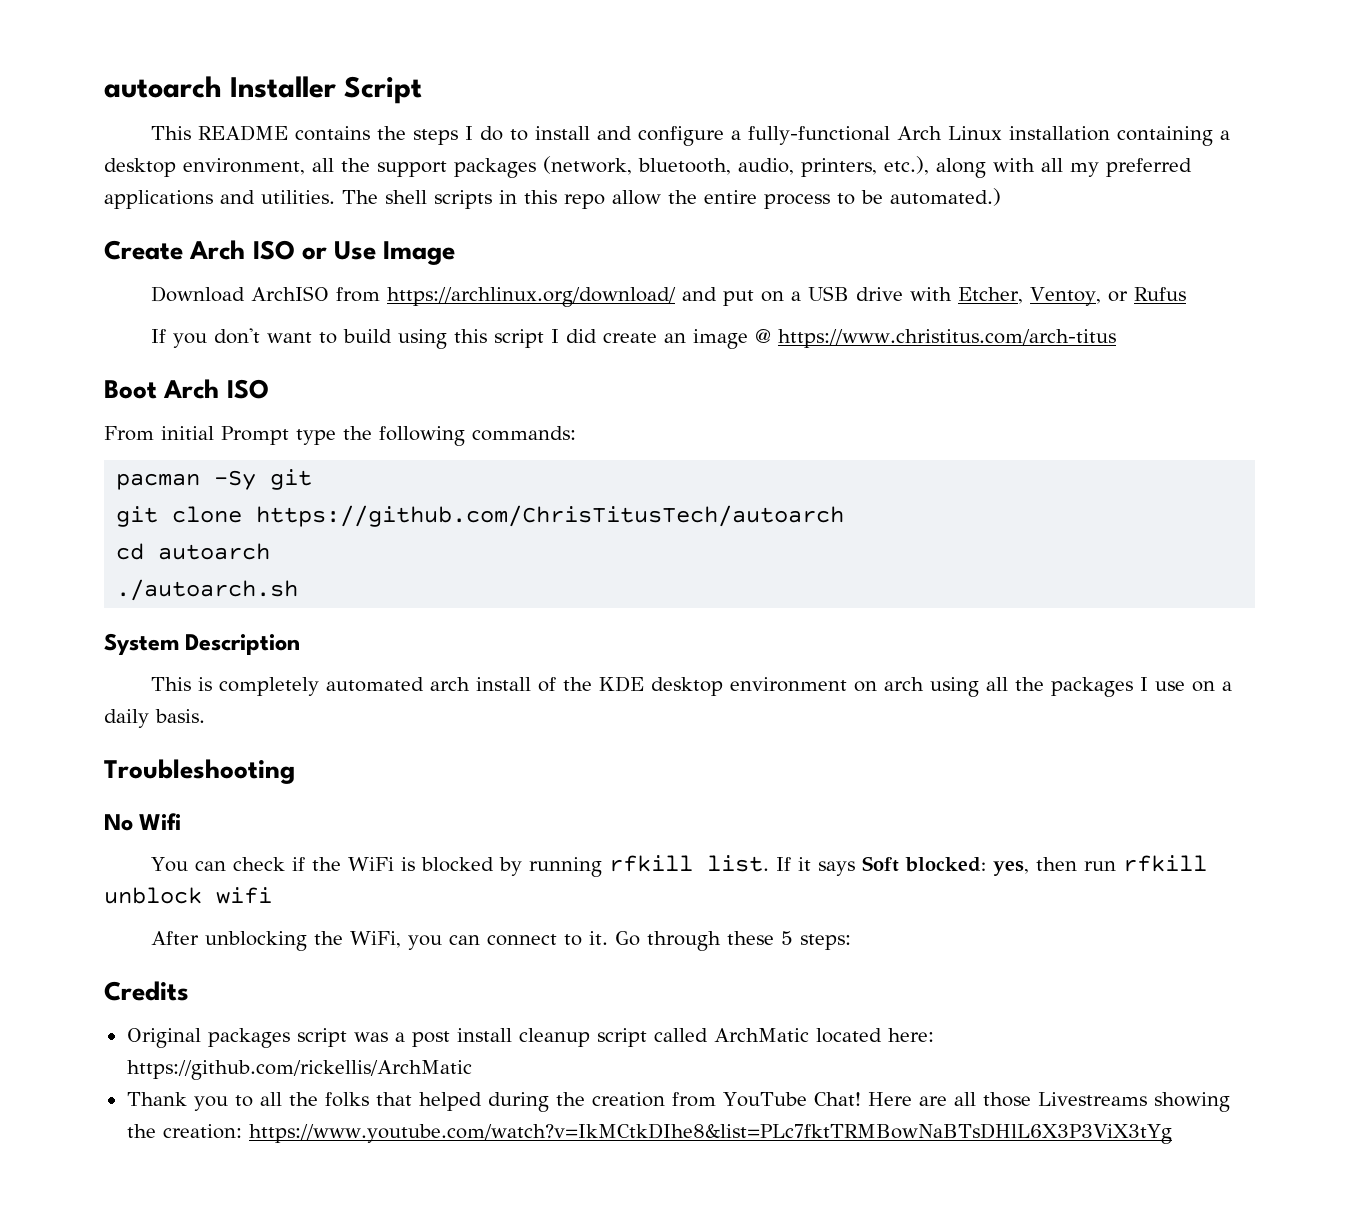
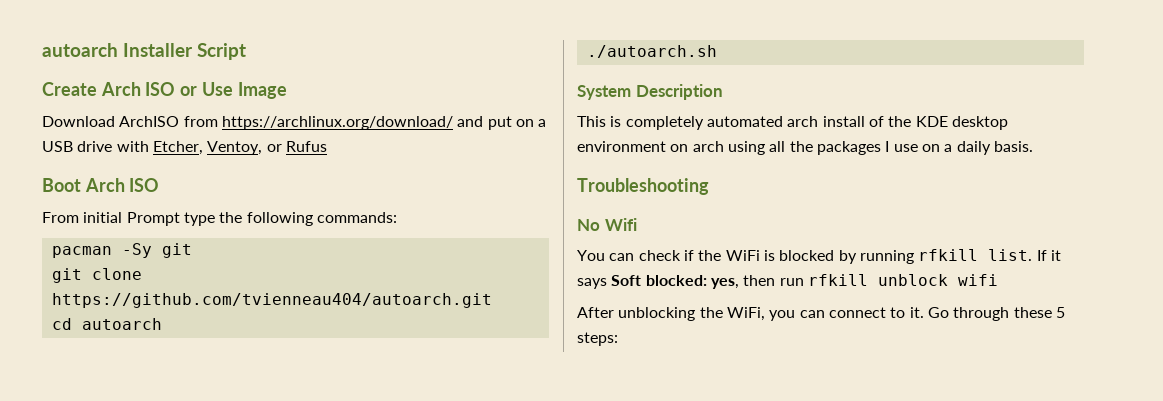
- This README contains the steps I do to install and configure a fully-functional Arch Linux installation containing a desktop environment, all the support packages (network, bluetooth, audio, printers, etc.), along with all my preferred applications and utilities. The shell scripts in this repo allow the entire process to be automated.)
- If you don't want to build using this script I did create an image @ https://www.christitus.com/arch-titus
- git clone https://github.com/ChrisTitusTech/autoarch
+ git clone https://github.com/tvienneau404/autoarch.git
- Credits
- Original packages script was a post install cleanup script called ArchMatic located here: https://github.com/rickellis/ArchMatic
- Thank you to all the folks that helped during the creation from YouTube Chat! Here are all those Livestreams showing the creation: https://www.youtube.com/watch?v=IkMCtkDIhe8&list=PLc7fktTRMBowNaBTsDHlL6X3P3ViX3tYg

